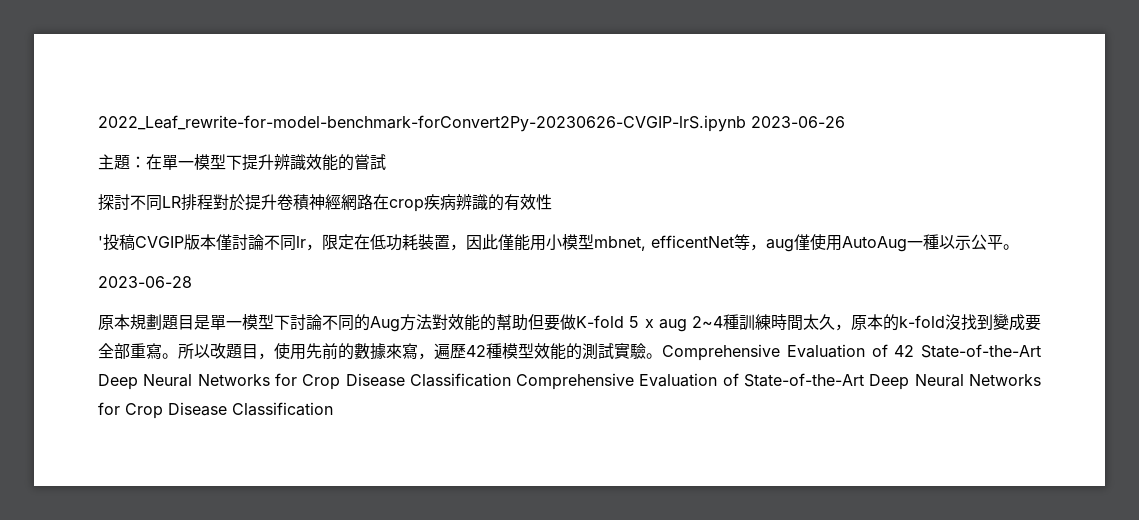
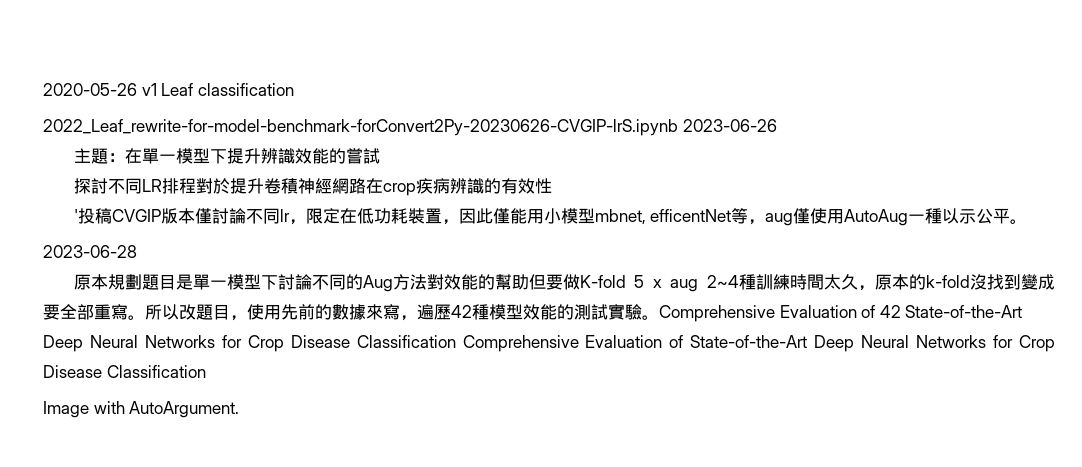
+ 2020-05-26 v1 Leaf classification
+ Image with AutoArgument.

